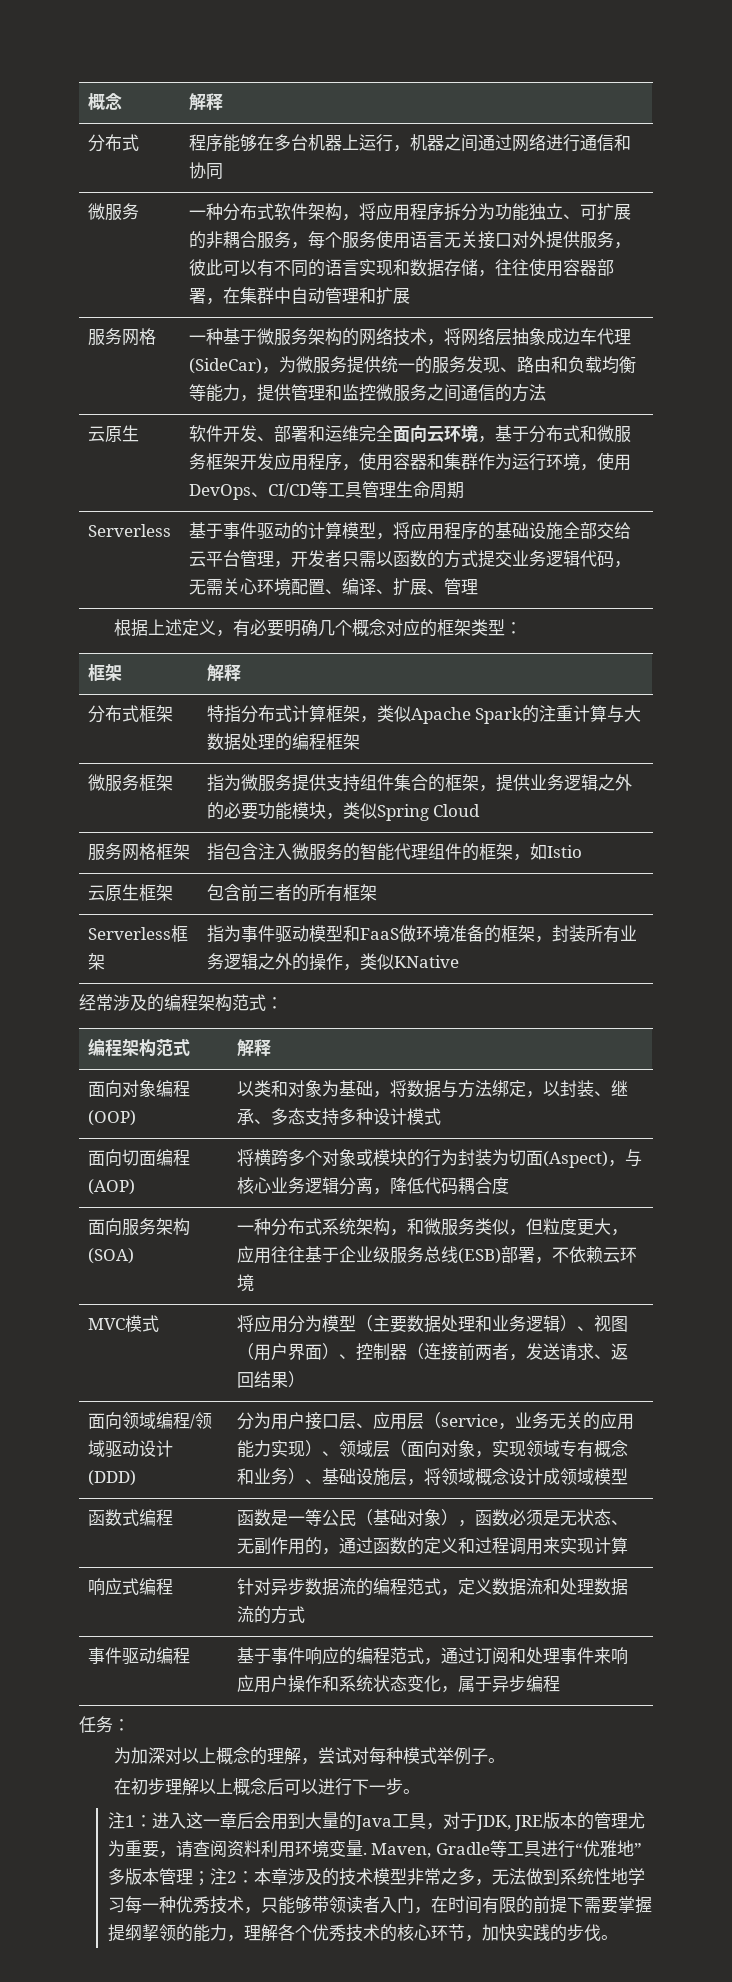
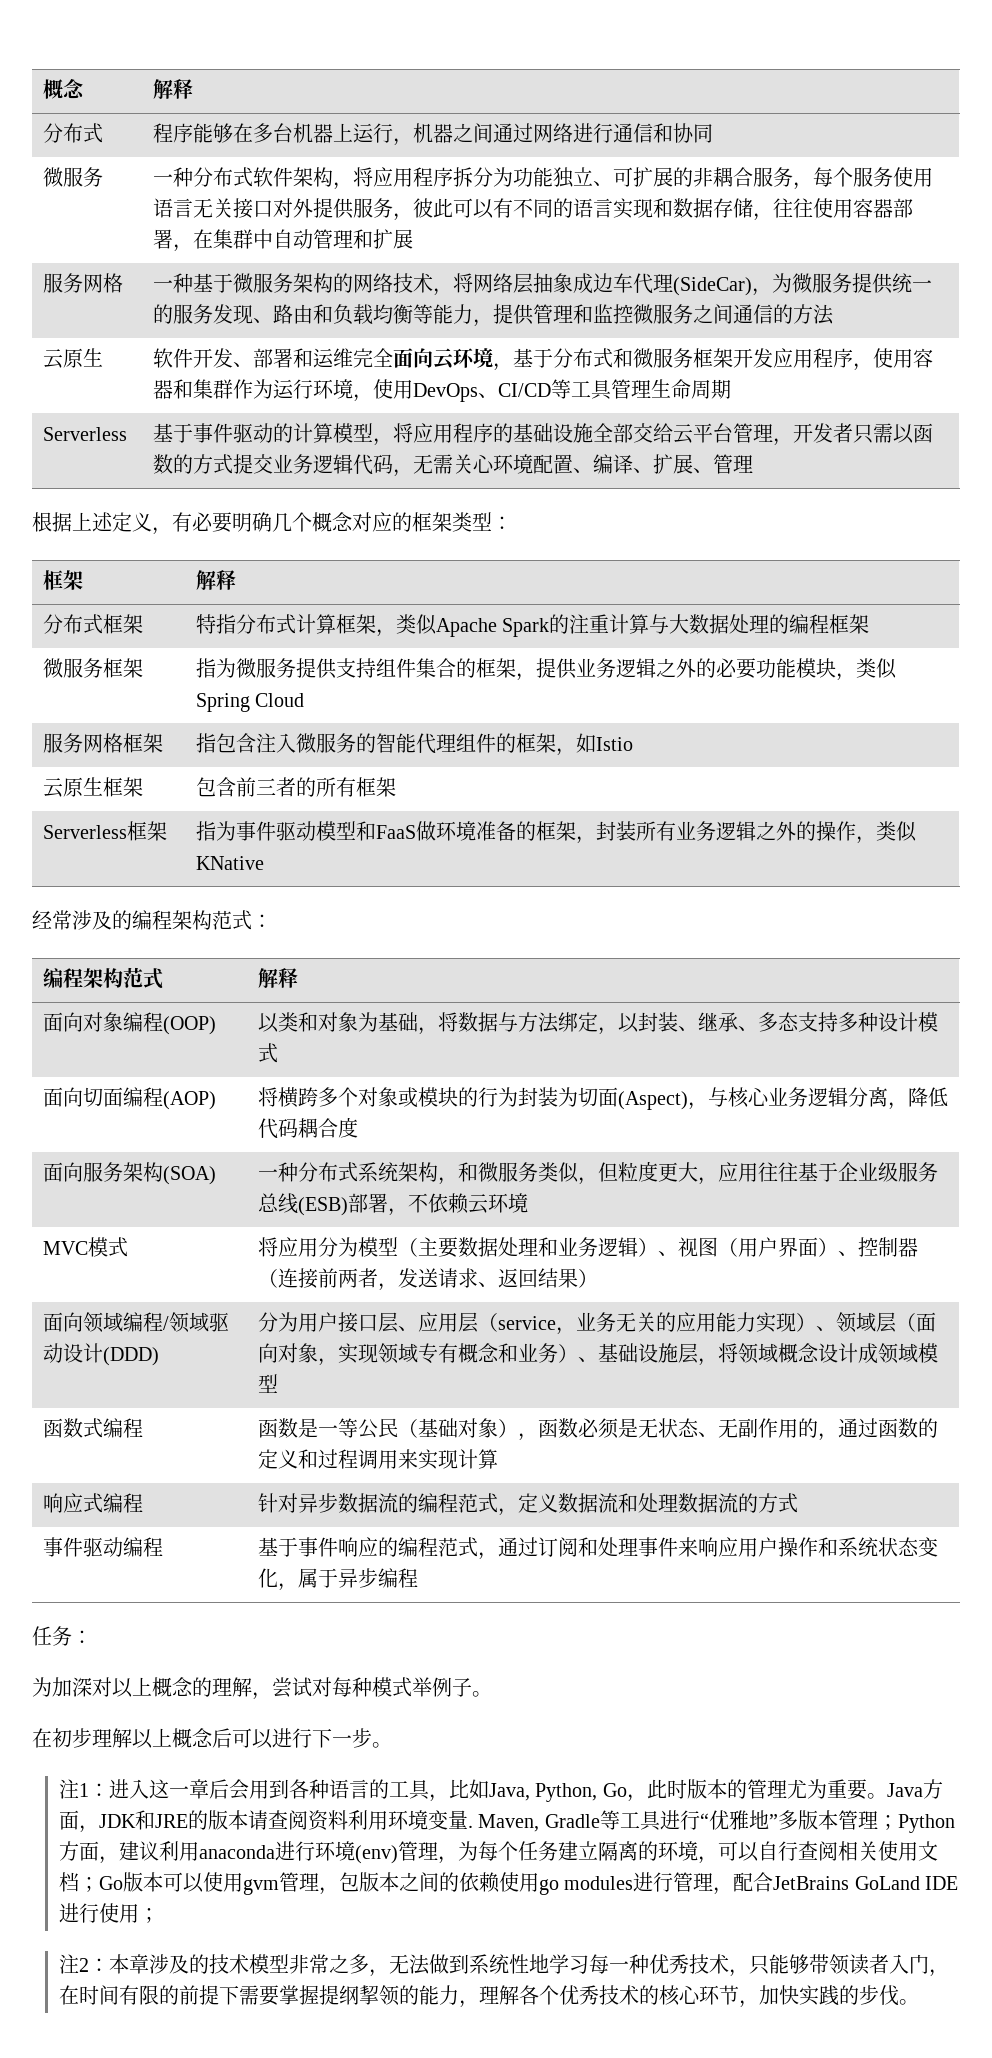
- 注1：进入这一章后会用到大量的Java工具，对于JDK, JRE版本的管理尤为重要，请查阅资料利用环境变量.
+ 注1：进入这一章后会用到各种语言的工具，比如Java, Python, Go，此时版本的管理尤为重要。Java方面，JDK和JRE的版本请查阅资料利用环境变量.
- Maven, Gradle等工具进行“优雅地”多版本管理；注2：本章涉及的技术模型非常之多，无法做到系统性地学习每一种优秀技术，只能够带领读者入门，在时间有限的前提下需要掌握提纲挈领的能力，理解各个优秀技术的核心环节，加快实践的步伐。
+ Maven, Gradle等工具进行“优雅地”多版本管理；Python方面，建议利用anaconda进行环境(env)管理，为每个任务建立隔离的环境，可以自行查阅相关使用文档；Go版本可以使用gvm管理，包版本之间的依赖使用go modules进行管理，配合JetBrains GoLand IDE进行使用；
+ 注2：本章涉及的技术模型非常之多，无法做到系统性地学习每一种优秀技术，只能够带领读者入门，在时间有限的前提下需要掌握提纲挈领的能力，理解各个优秀技术的核心环节，加快实践的步伐。

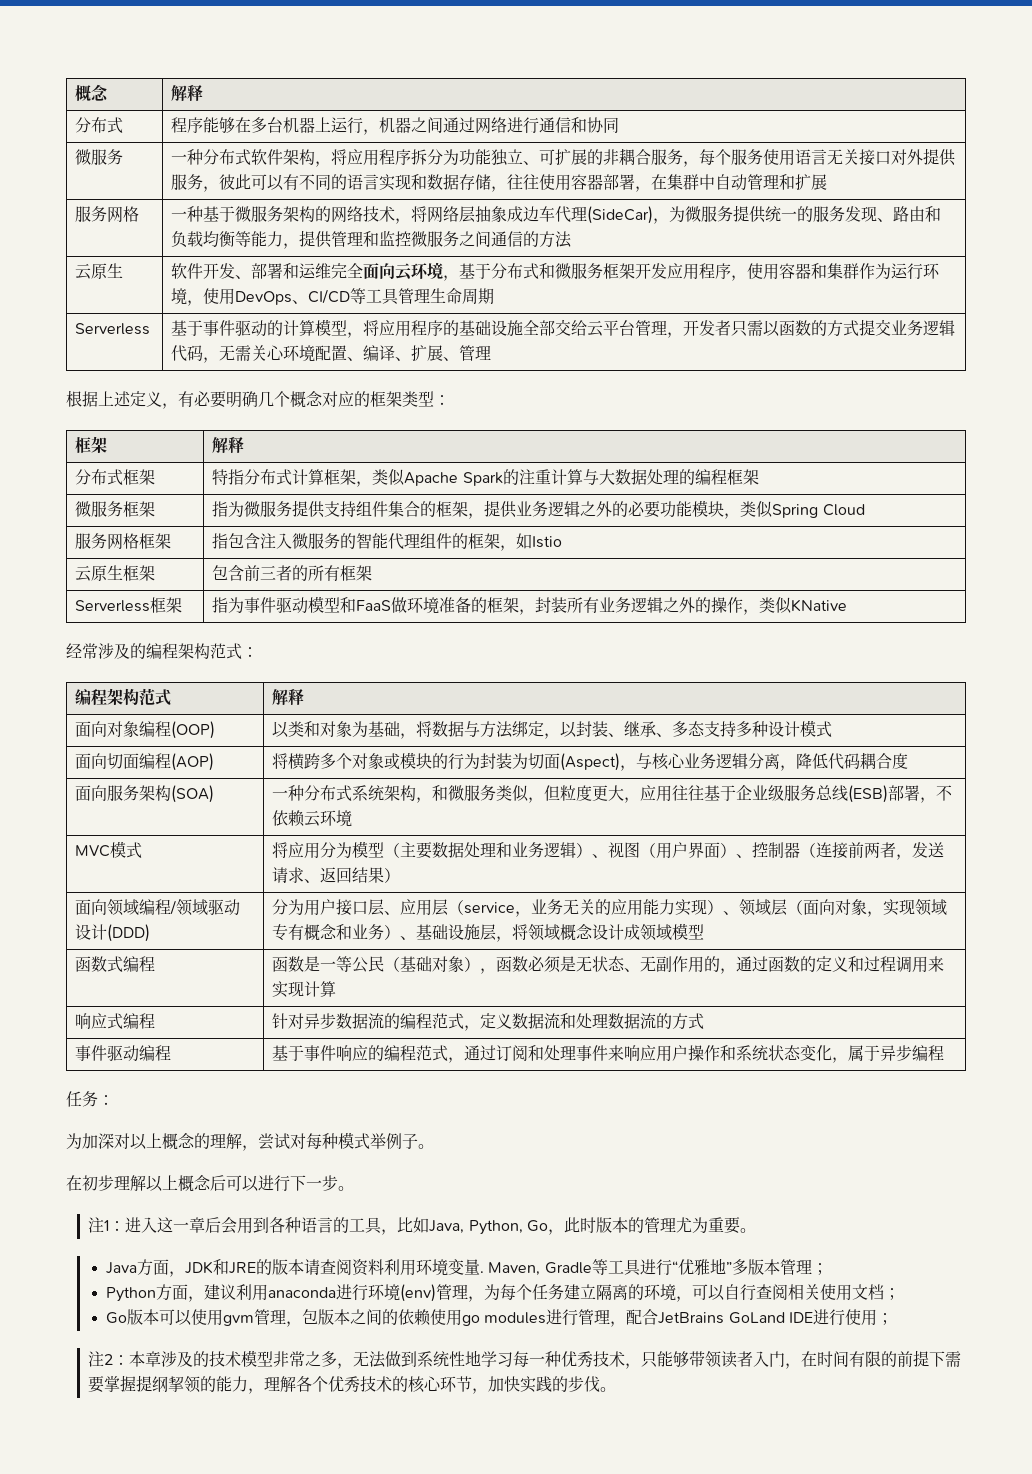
- 注1：进入这一章后会用到各种语言的工具，比如Java, Python, Go，此时版本的管理尤为重要。Java方面，JDK和JRE的版本请查阅资料利用环境变量.
+ 注1：进入这一章后会用到各种语言的工具，比如Java, Python, Go，此时版本的管理尤为重要。
+ Java方面，JDK和JRE的版本请查阅资料利用环境变量.
- Maven, Gradle等工具进行“优雅地”多版本管理；Python方面，建议利用anaconda进行环境(env)管理，为每个任务建立隔离的环境，可以自行查阅相关使用文档；Go版本可以使用gvm管理，包版本之间的依赖使用go modules进行管理，配合JetBrains GoLand IDE进行使用；
+ Maven, Gradle等工具进行“优雅地”多版本管理；
+ Python方面，建议利用anaconda进行环境(env)管理，为每个任务建立隔离的环境，可以自行查阅相关使用文档；
+ Go版本可以使用gvm管理，包版本之间的依赖使用go modules进行管理，配合JetBrains GoLand IDE进行使用；

